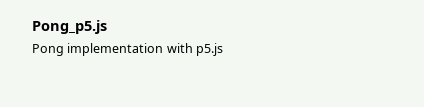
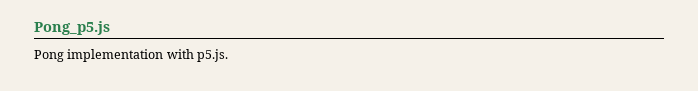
- Pong implementation with p5.js
+ Pong implementation with p5.js.

